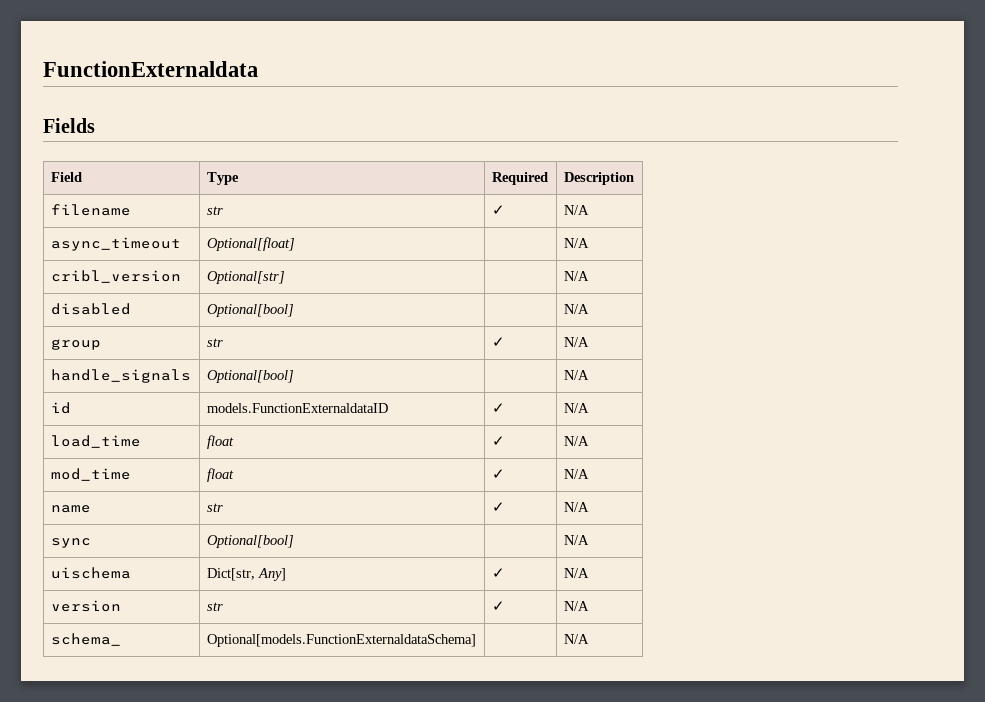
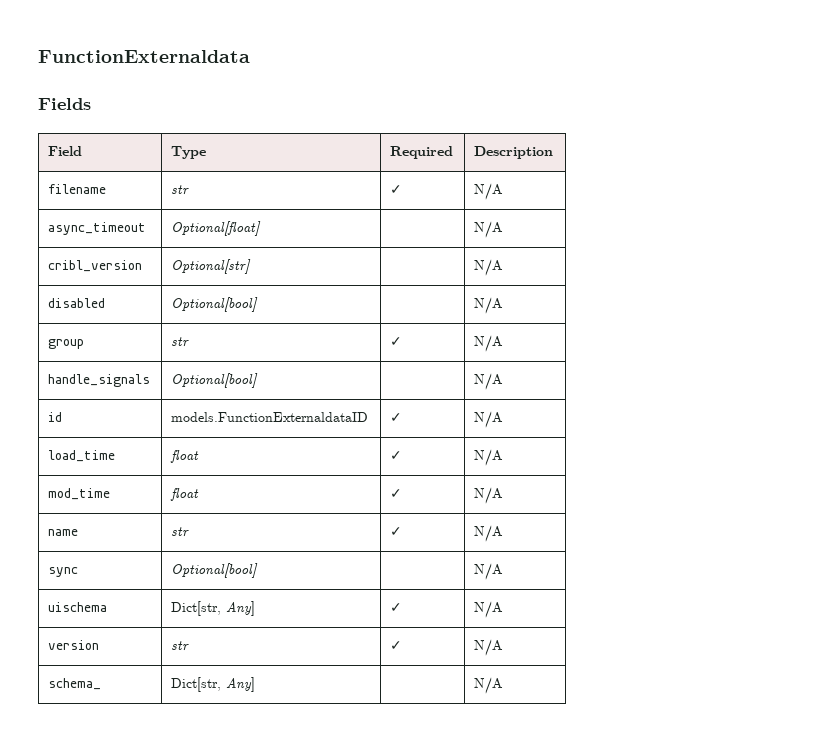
- schema_ | Optional[models.FunctionExternaldataSchema] | | N/A
+ schema_ | Dict[str, Any] | | N/A

